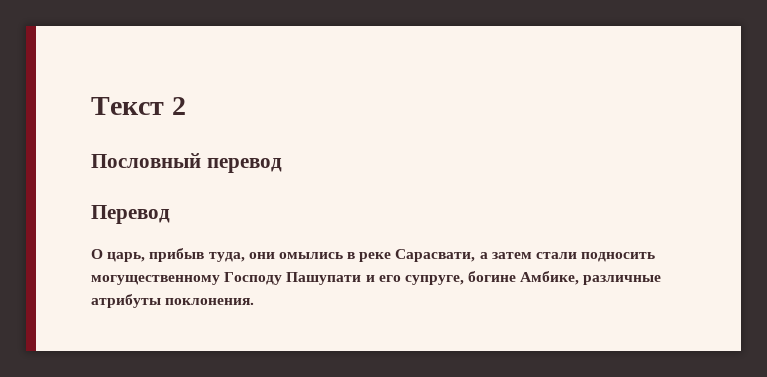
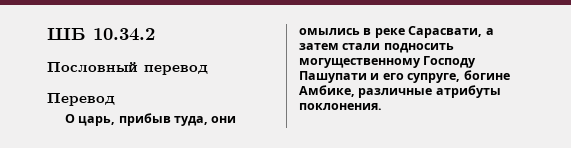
- Текст 2
+ ШБ 10.34.2

